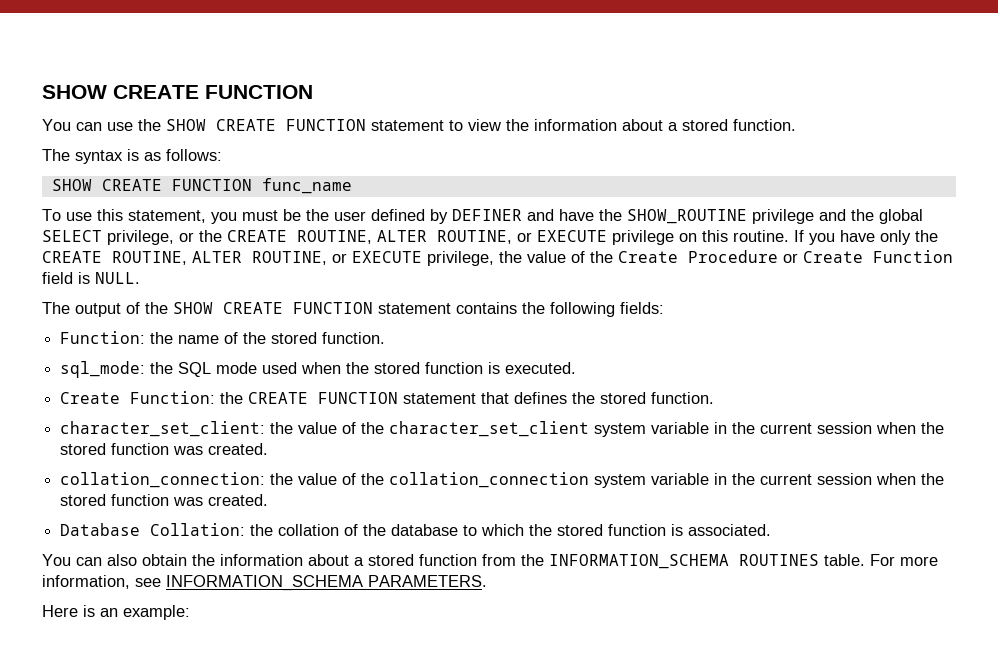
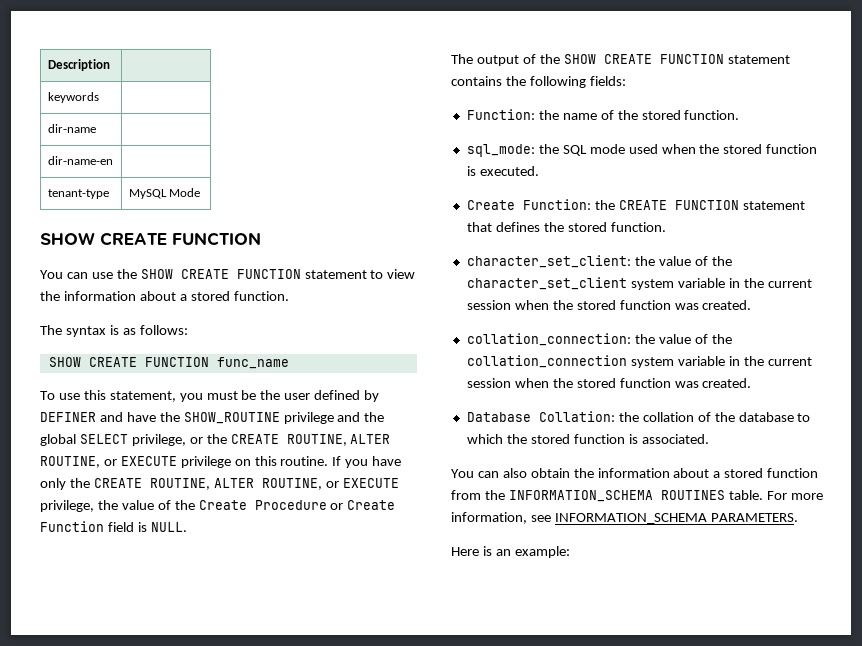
+ Description |
+ keywords |
+ dir-name |
+ dir-name-en |
+ tenant-type | MySQL Mode

